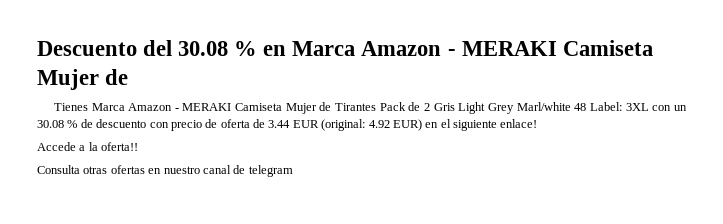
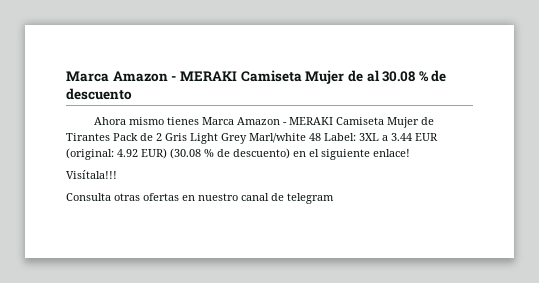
- Descuento del 30.08 % en Marca Amazon - MERAKI Camiseta Mujer de
- Tienes Marca Amazon - MERAKI Camiseta Mujer de Tirantes Pack de 2 Gris Light Grey Marl/white 48 Label: 3XL con un 30.08 % de descuento con precio de oferta de 3.44 EUR (original: 4.92 EUR) en el siguiente enlace!
+ Marca Amazon - MERAKI Camiseta Mujer de al 30.08 % de descuento
+ Ahora mismo tienes Marca Amazon - MERAKI Camiseta Mujer de Tirantes Pack de 2 Gris Light Grey Marl/white 48 Label: 3XL a 3.44 EUR (original: 4.92 EUR) (30.08 % de descuento) en el siguiente enlace!
- Accede a la oferta!!
+ Visítala!!!

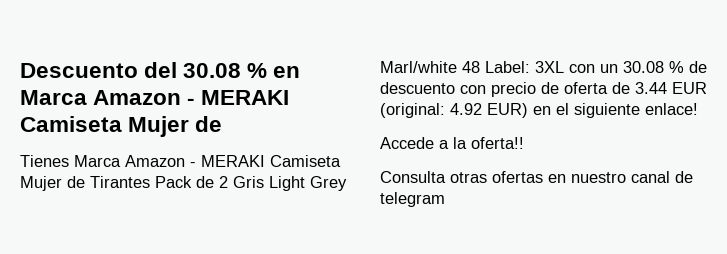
- Marca Amazon - MERAKI Camiseta Mujer de al 30.08 % de descuento
- Ahora mismo tienes Marca Amazon - MERAKI Camiseta Mujer de Tirantes Pack de 2 Gris Light Grey Marl/white 48 Label: 3XL a 3.44 EUR (original: 4.92 EUR) (30.08 % de descuento) en el siguiente enlace!
+ Descuento del 30.08 % en Marca Amazon - MERAKI Camiseta Mujer de
+ Tienes Marca Amazon - MERAKI Camiseta Mujer de Tirantes Pack de 2 Gris Light Grey Marl/white 48 Label: 3XL con un 30.08 % de descuento con precio de oferta de 3.44 EUR (original: 4.92 EUR) en el siguiente enlace!
- Visítala!!!
+ Accede a la oferta!!

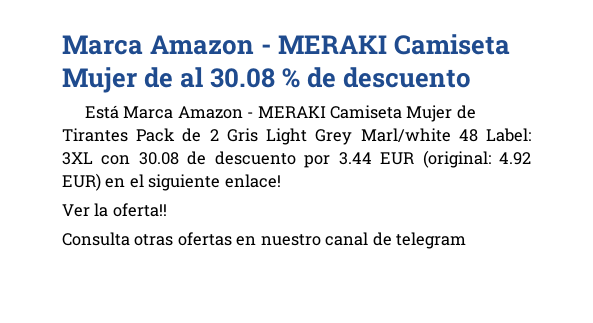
- Descuento del 30.08 % en Marca Amazon - MERAKI Camiseta Mujer de
- Tienes Marca Amazon - MERAKI Camiseta Mujer de Tirantes Pack de 2 Gris Light Grey Marl/white 48 Label: 3XL con un 30.08 % de descuento con precio de oferta de 3.44 EUR (original: 4.92 EUR) en el siguiente enlace!
+ Marca Amazon - MERAKI Camiseta Mujer de al 30.08 % de descuento
+ Está Marca Amazon - MERAKI Camiseta Mujer de Tirantes Pack de 2 Gris Light Grey Marl/white 48 Label: 3XL con 30.08 de descuento por 3.44 EUR (original: 4.92 EUR) en el siguiente enlace!
- Accede a la oferta!!
+ Ver la oferta!!

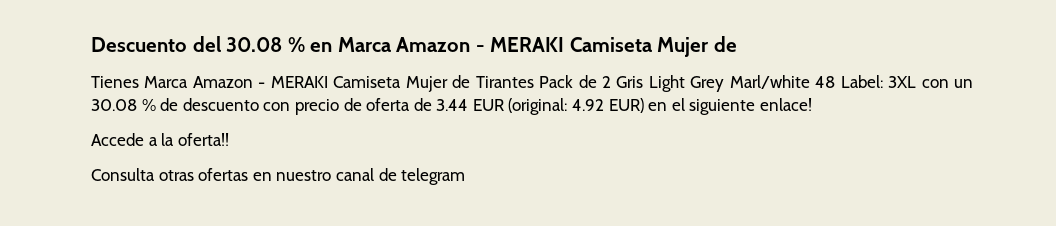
- Marca Amazon - MERAKI Camiseta Mujer de al 30.08 % de descuento
- Está Marca Amazon - MERAKI Camiseta Mujer de Tirantes Pack de 2 Gris Light Grey Marl/white 48 Label: 3XL con 30.08 de descuento por 3.44 EUR (original: 4.92 EUR) en el siguiente enlace!
+ Descuento del 30.08 % en Marca Amazon - MERAKI Camiseta Mujer de
+ Tienes Marca Amazon - MERAKI Camiseta Mujer de Tirantes Pack de 2 Gris Light Grey Marl/white 48 Label: 3XL con un 30.08 % de descuento con precio de oferta de 3.44 EUR (original: 4.92 EUR) en el siguiente enlace!
- Ver la oferta!!
+ Accede a la oferta!!

